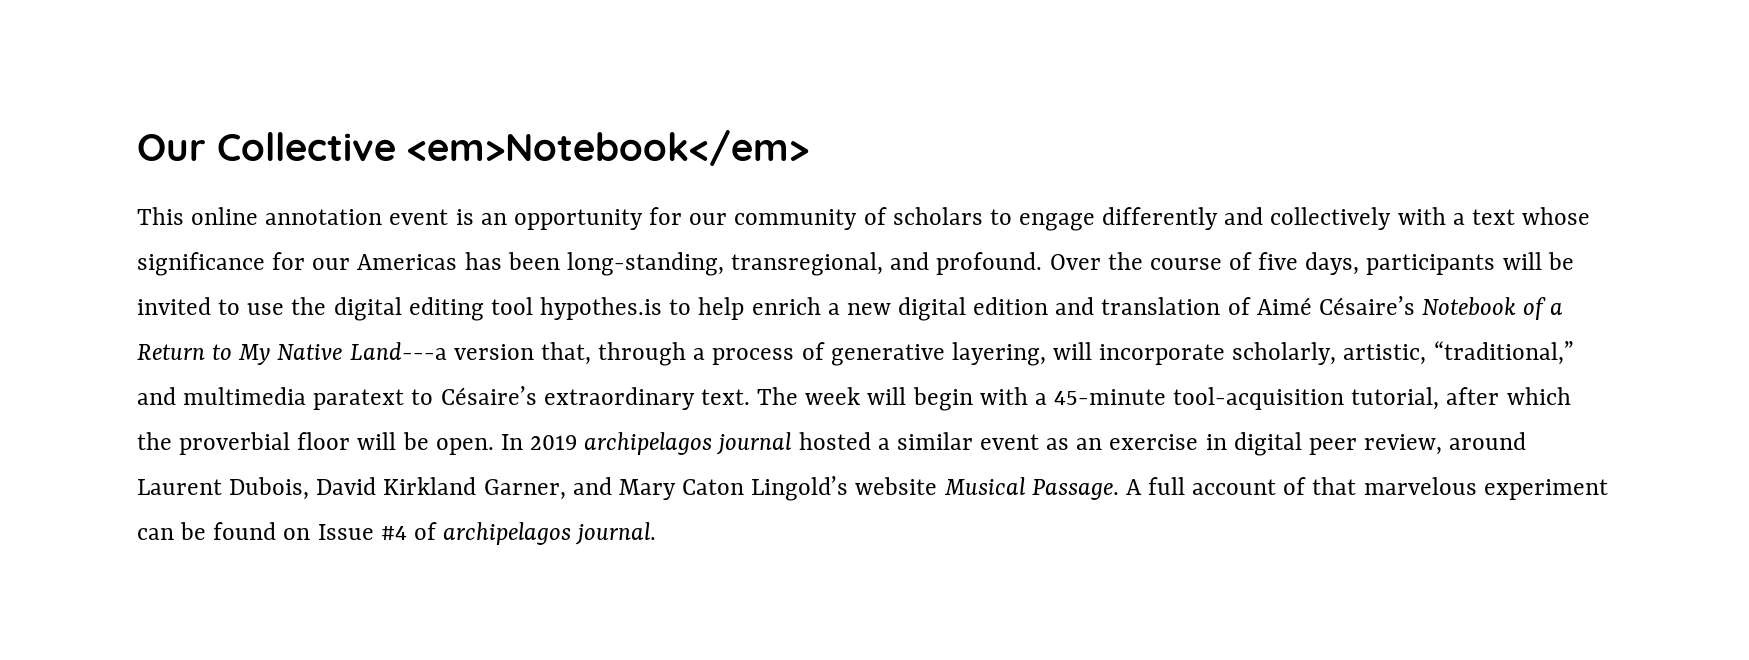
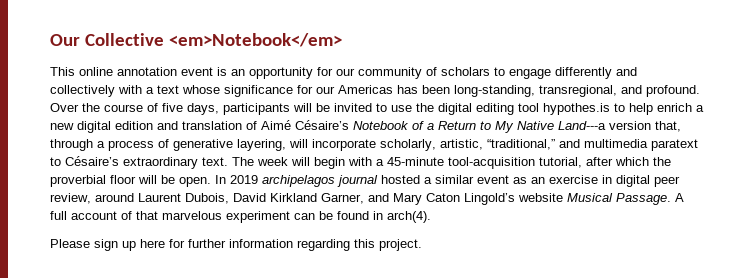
- A full account of that marvelous experiment can be found on Issue #4 of archipelagos journal.
+ A full account of that marvelous experiment can be found in arch(4).
+ Please sign up here for further information regarding this project.

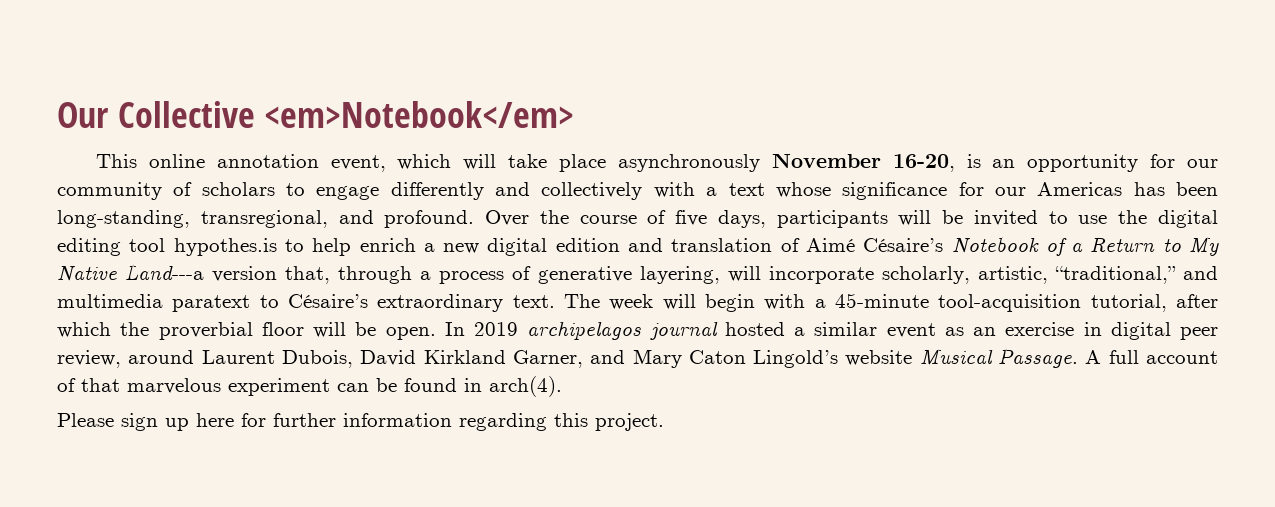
- This online annotation event is an opportunity for our community of scholars to engage differently and collectively with a text whose significance for our Americas has been long-standing, transregional, and profound.
+ This online annotation event, which will take place asynchronously November 16-20, is an opportunity for our community of scholars to engage differently and collectively with a text whose significance for our Americas has been long-standing, transregional, and profound.

